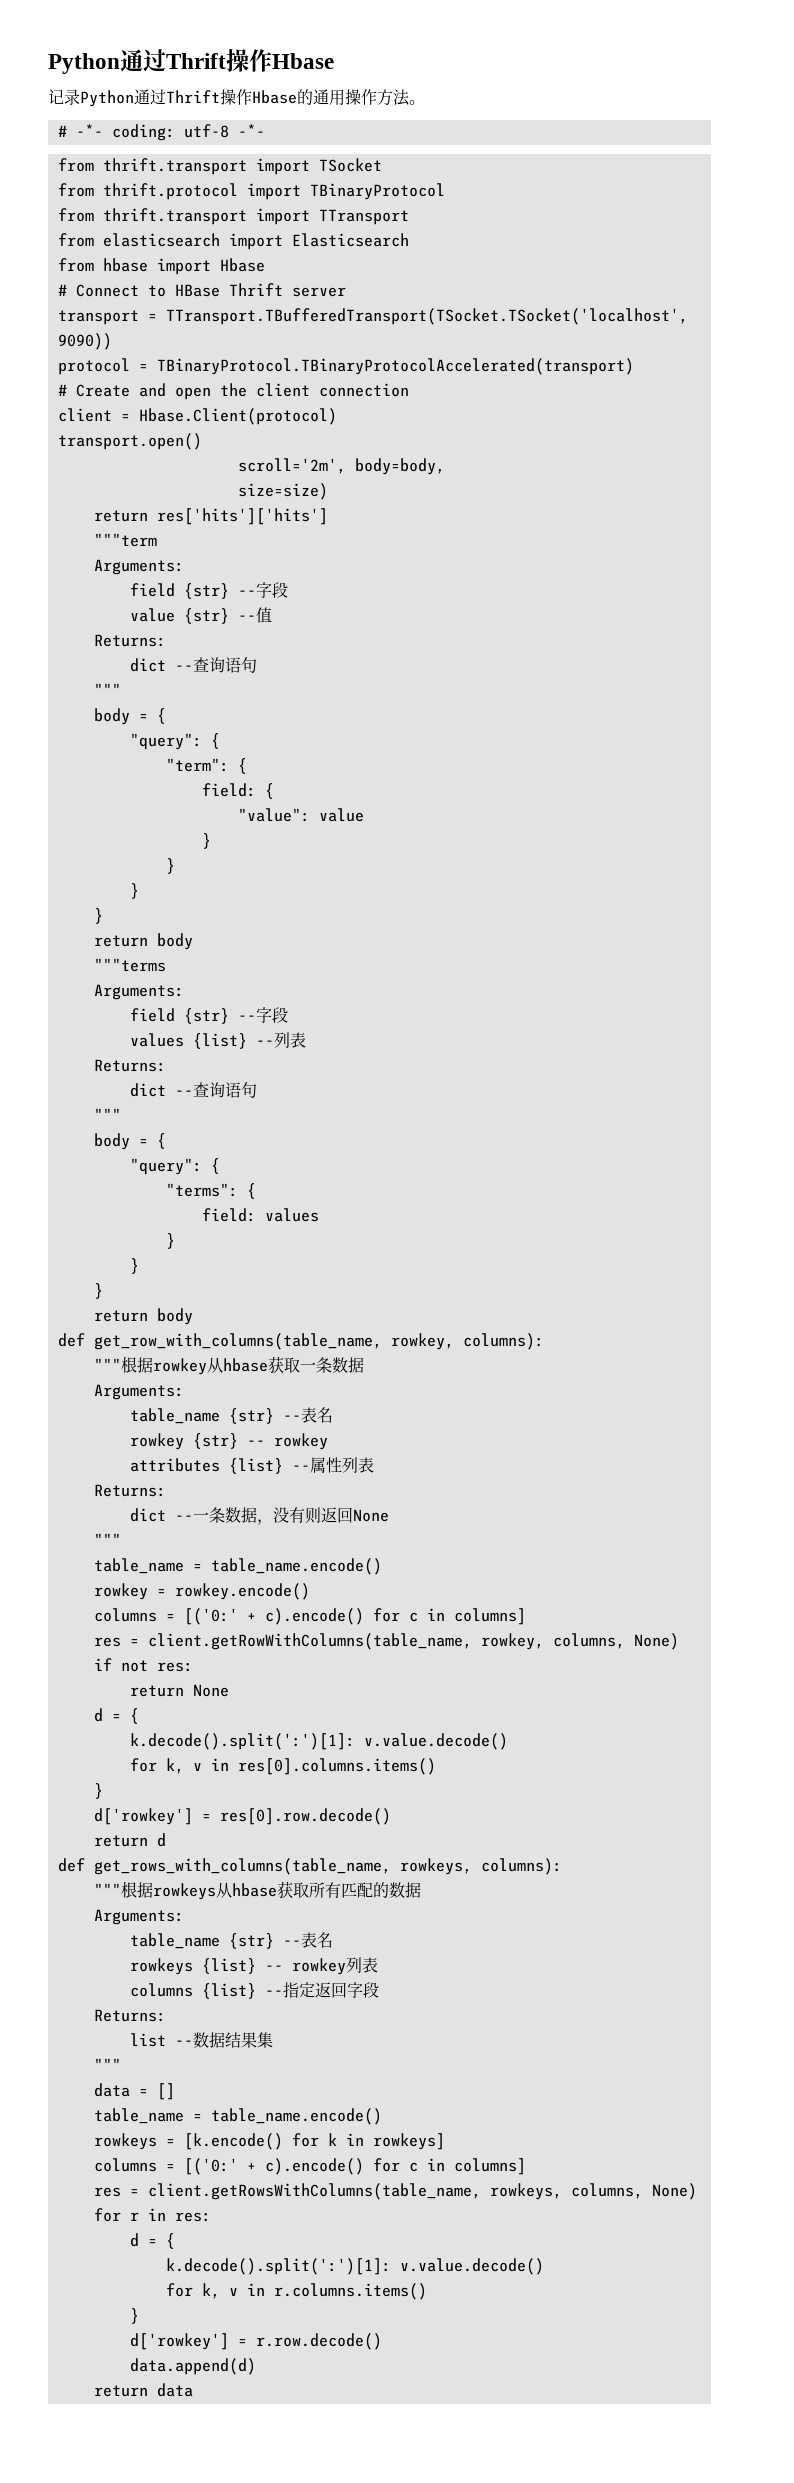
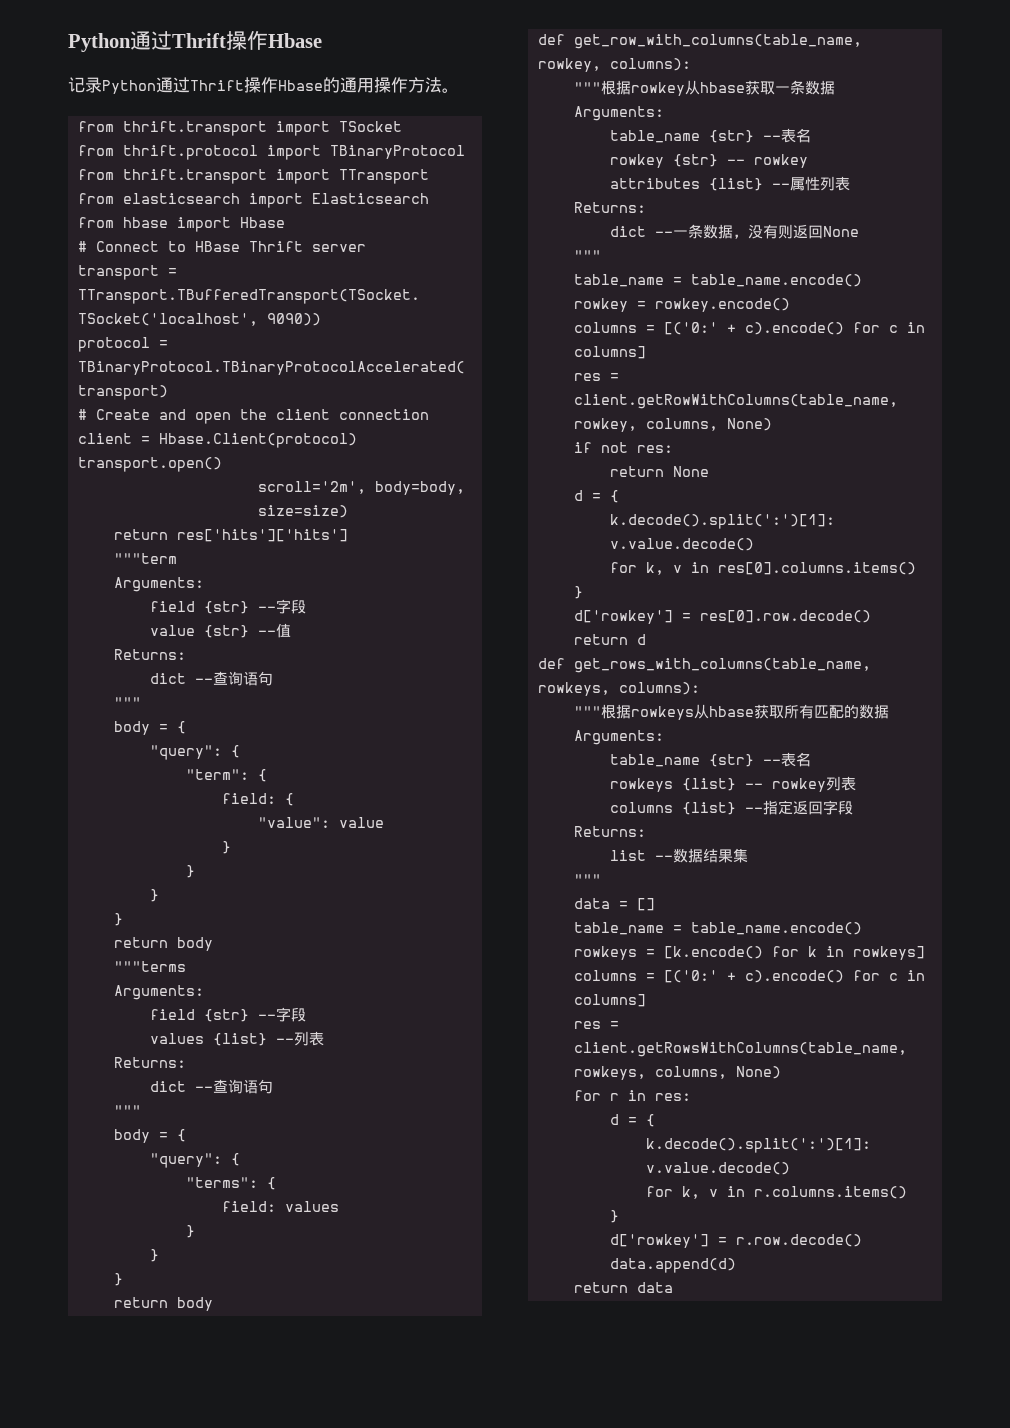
- # -*- coding: utf-8 -*-

